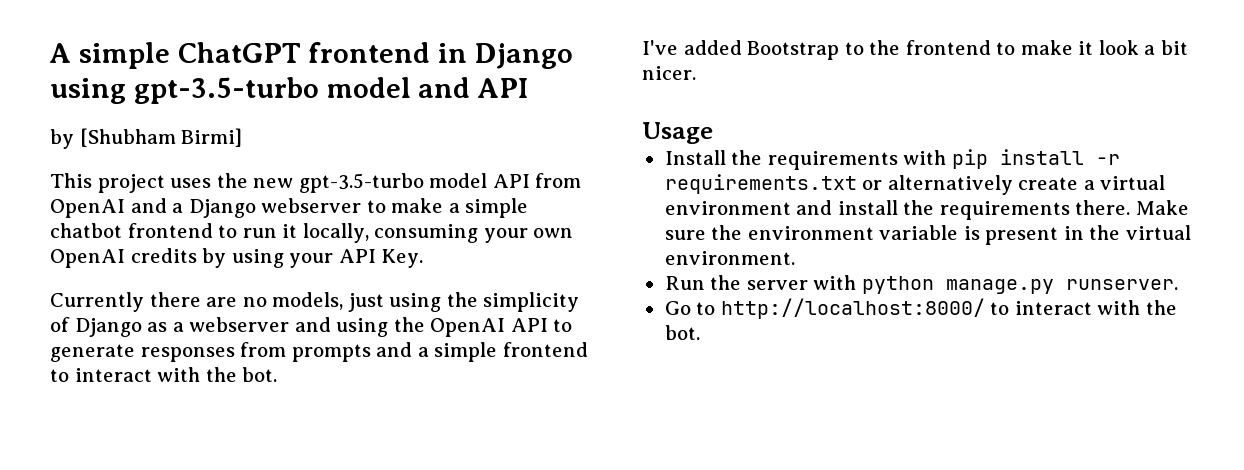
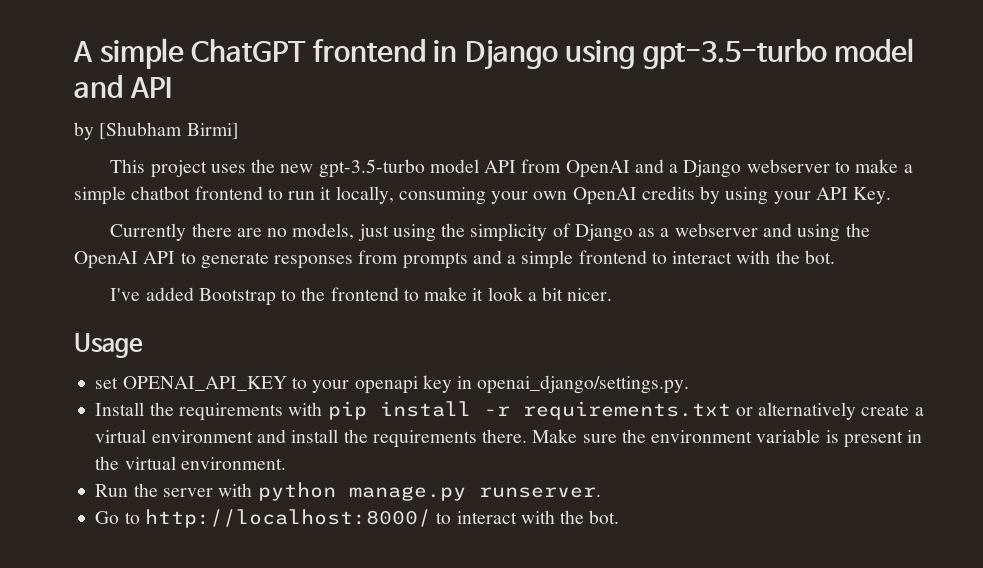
+ set OPENAI_API_KEY to your openapi key in openai_django/settings.py.

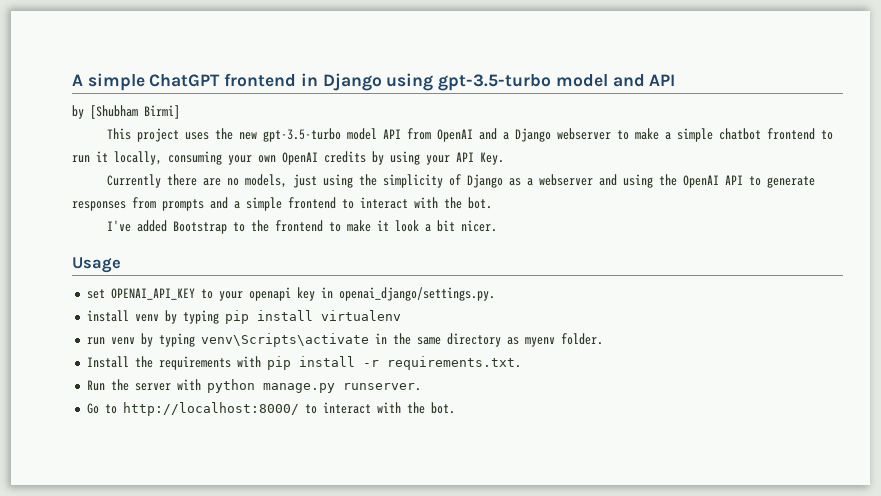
+ install venv by typing pip install virtualenv
+ run venv by typing venv\Scripts\activate in the same directory as myenv folder.
- Install the requirements with pip install -r requirements.txt or alternatively create a virtual environment and install the requirements there. Make sure the environment variable is present in the virtual environment.
+ Install the requirements with pip install -r requirements.txt.

